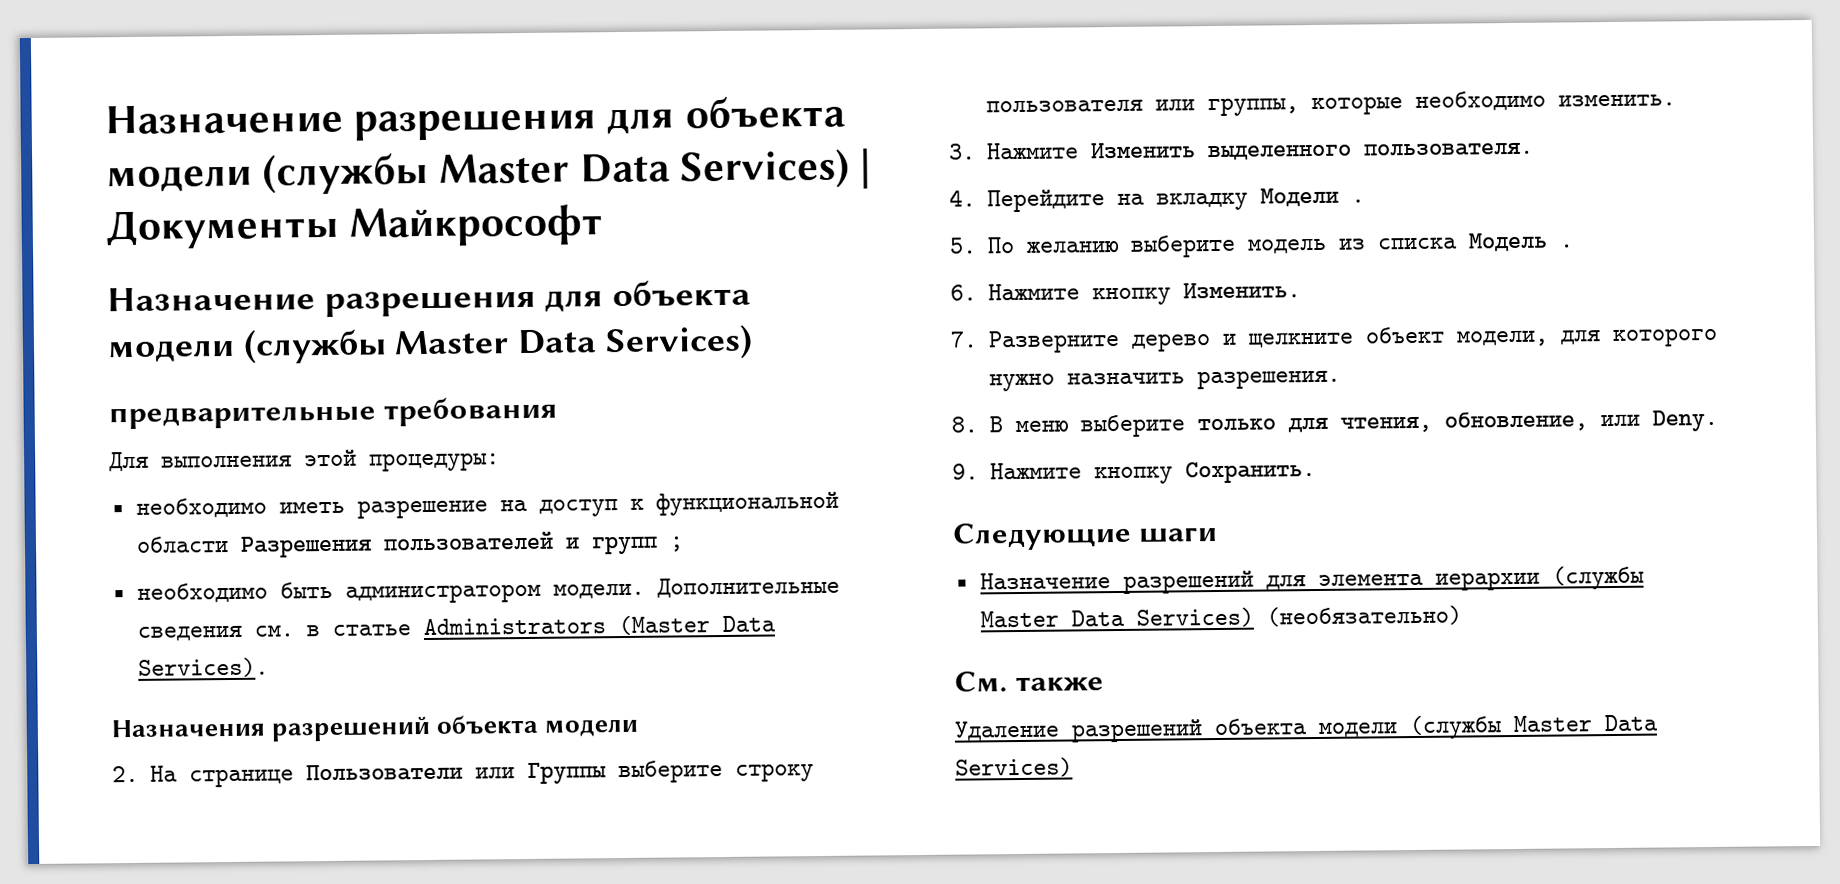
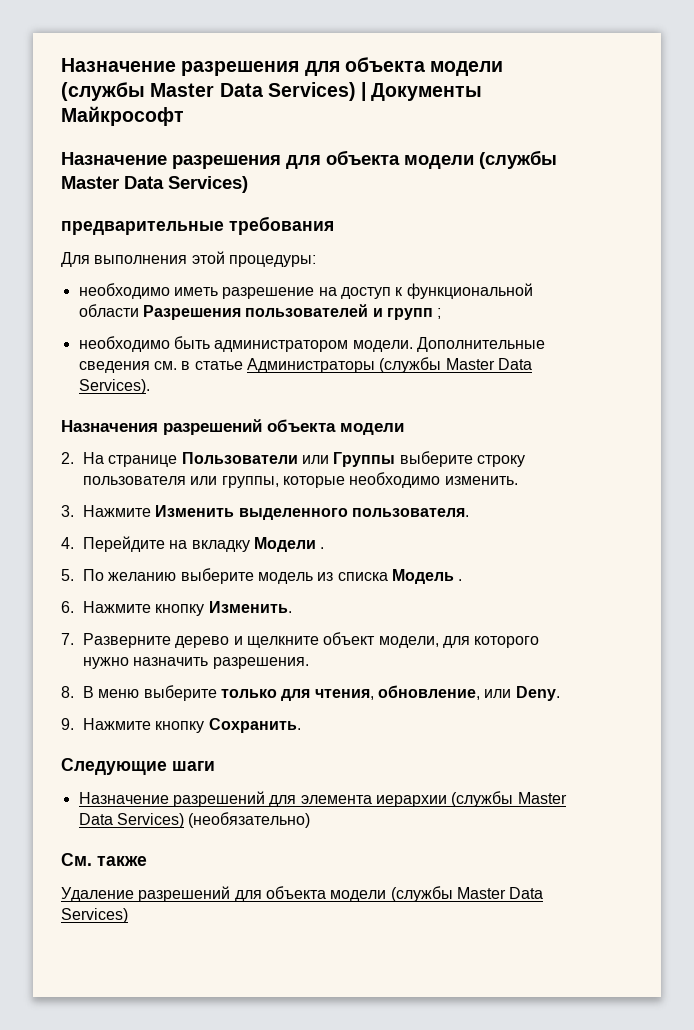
- Дополнительные сведения см. в статье Administrators (Master Data Services).
+ Дополнительные сведения см. в статье Администраторы (службы Master Data Services).
- Удаление разрешений объекта модели (службы Master Data Services)
+ Удаление разрешений для объекта модели (службы Master Data Services)

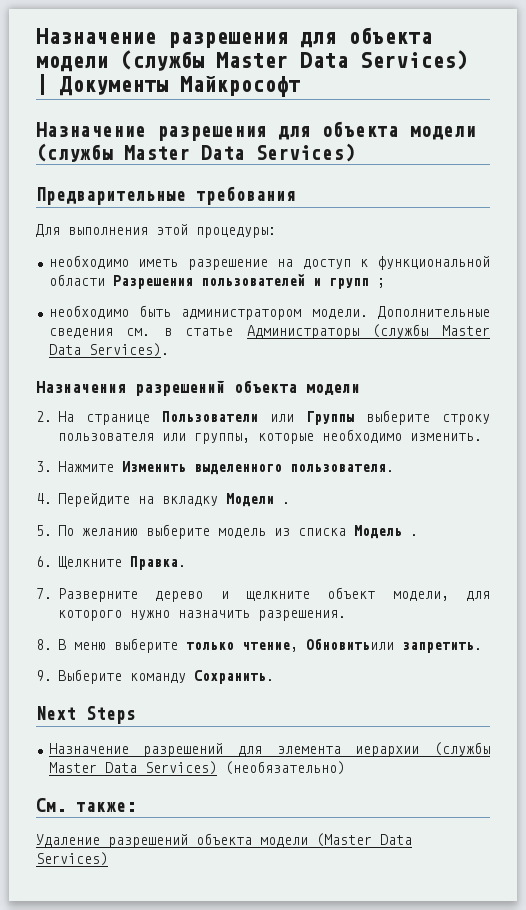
- предварительные требования
+ Предварительные требования
- 6. Нажмите кнопку Изменить.
+ 6. Щелкните Правка.
- 8. В меню выберите только для чтения, обновление, или Deny.
+ 8. В меню выберите только чтение, Обновитьили запретить.
- 9. Нажмите кнопку Сохранить.
+ 9. Выберите команду Сохранить.
- Следующие шаги
+ Next Steps
- См. также
+ См. также:
- Удаление разрешений для объекта модели (службы Master Data Services)
+ Удаление разрешений объекта модели (Master Data Services)

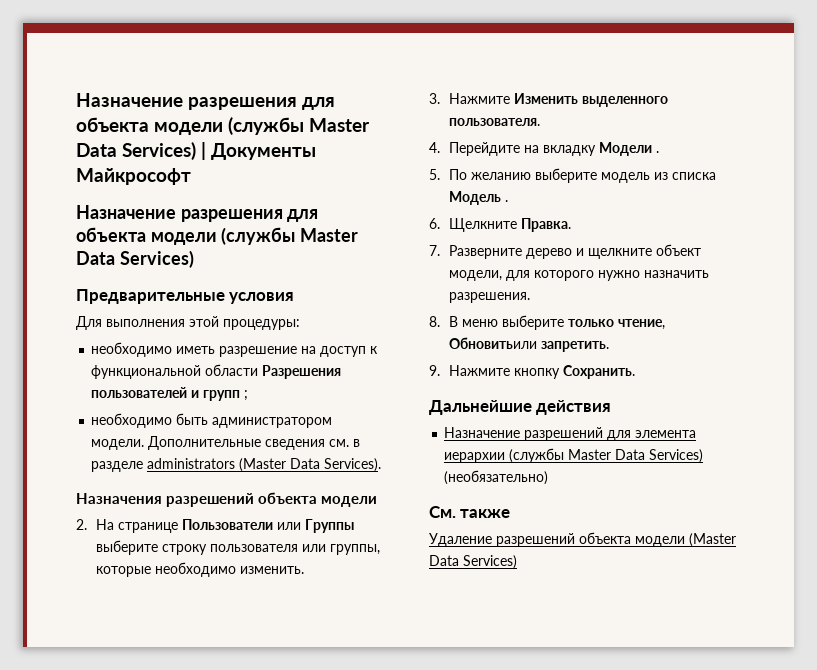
- Предварительные требования
+ Предварительные условия
- Дополнительные сведения см. в статье Администраторы (службы Master Data Services).
+ Дополнительные сведения см. в разделе administrators (Master Data Services).
- 9. Выберите команду Сохранить.
+ 9. Нажмите кнопку Сохранить.
- Next Steps
+ Дальнейшие действия
- См. также:
+ См. также

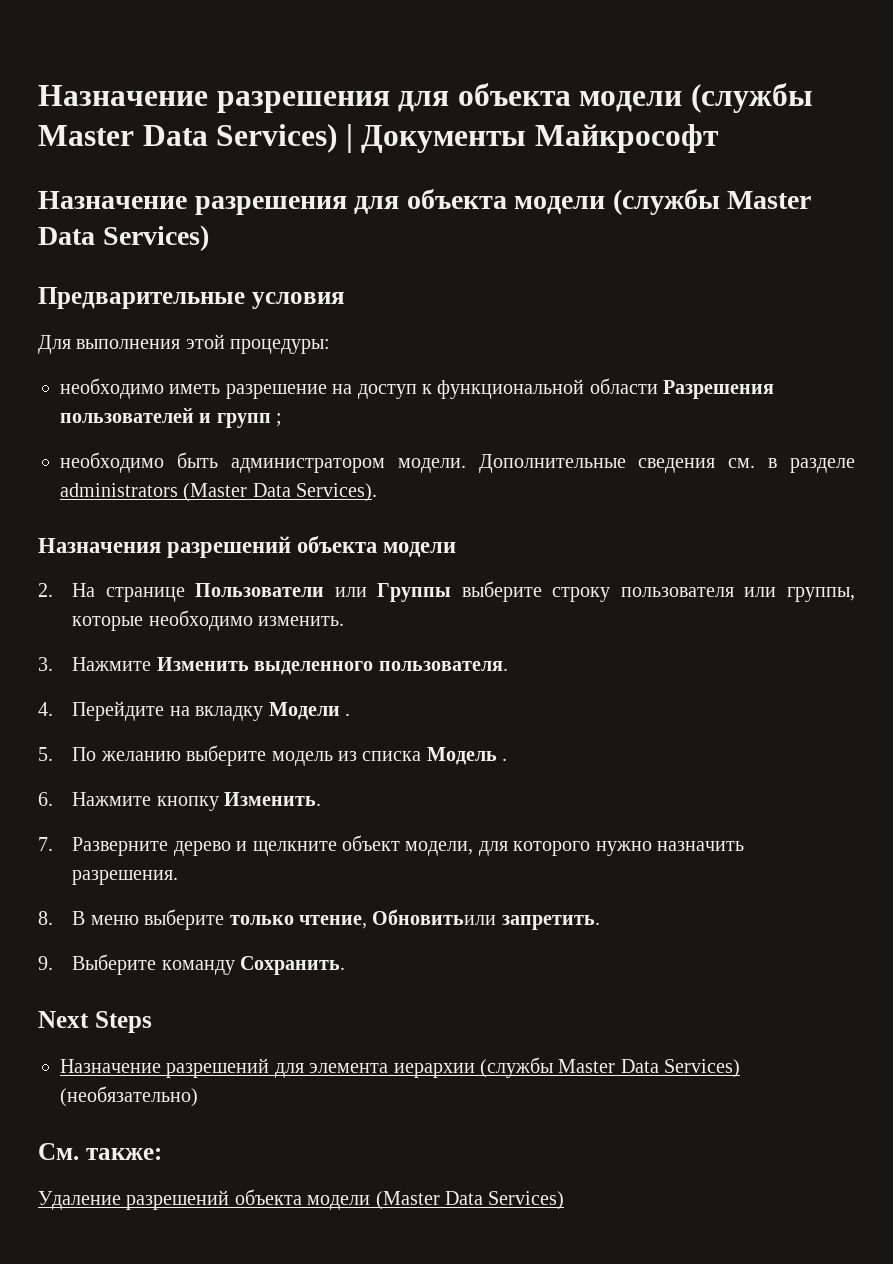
- 6. Щелкните Правка.
+ 6. Нажмите кнопку Изменить.
- 9. Нажмите кнопку Сохранить.
+ 9. Выберите команду Сохранить.
- Дальнейшие действия
+ Next Steps
- См. также
+ См. также:

